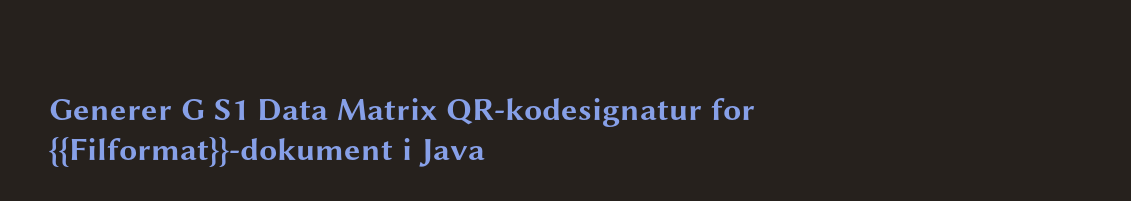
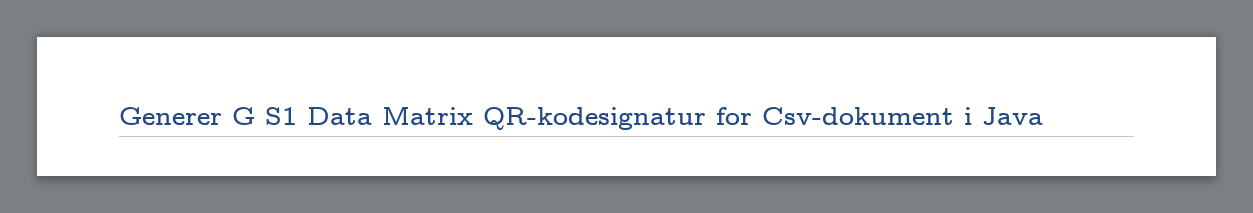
- Generer G S1 Data Matrix QR-kodesignatur for {{Filformat}}-dokument i Java
+ Generer G S1 Data Matrix QR-kodesignatur for Csv-dokument i Java

